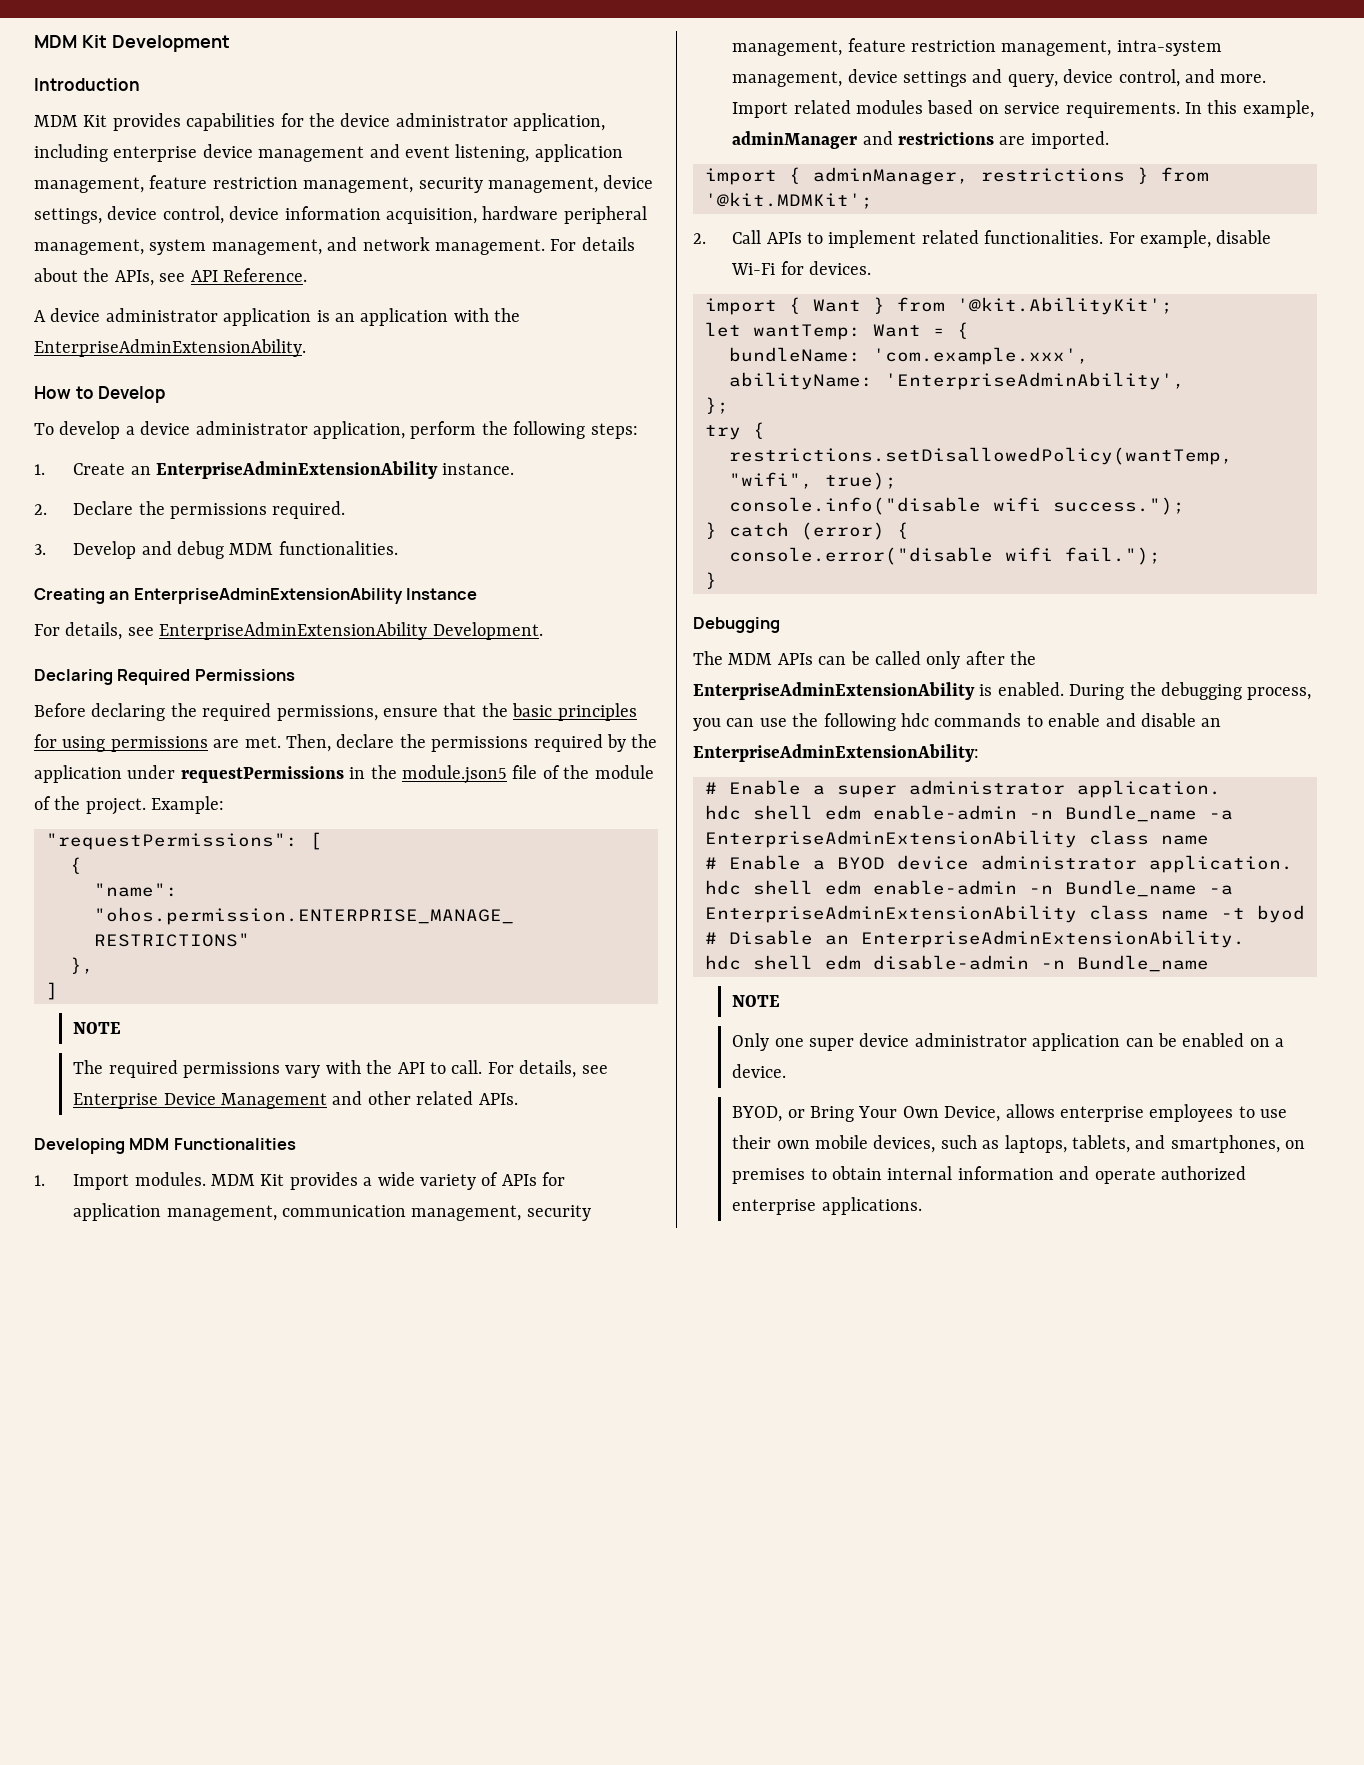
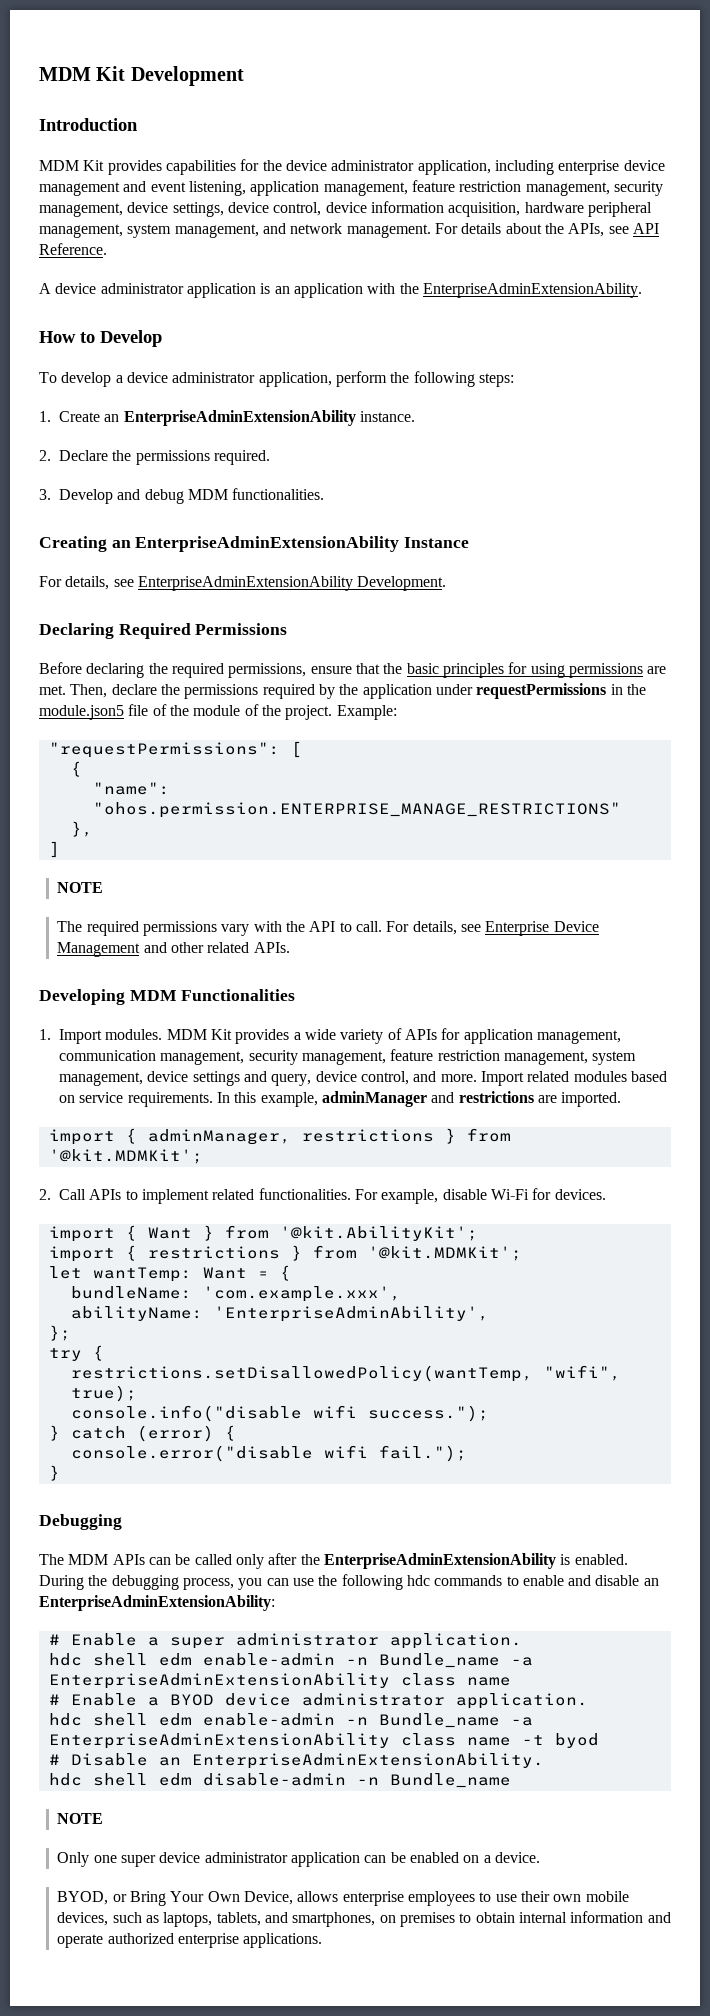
- MDM Kit provides a wide variety of APIs for application management, communication management, security management, feature restriction management, intra-system management, device settings and query, device control, and more.
+ MDM Kit provides a wide variety of APIs for application management, communication management, security management, feature restriction management, system management, device settings and query, device control, and more.
+ import { restrictions } from '@kit.MDMKit';

